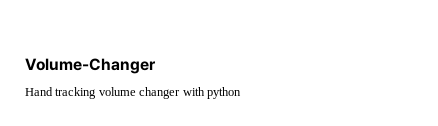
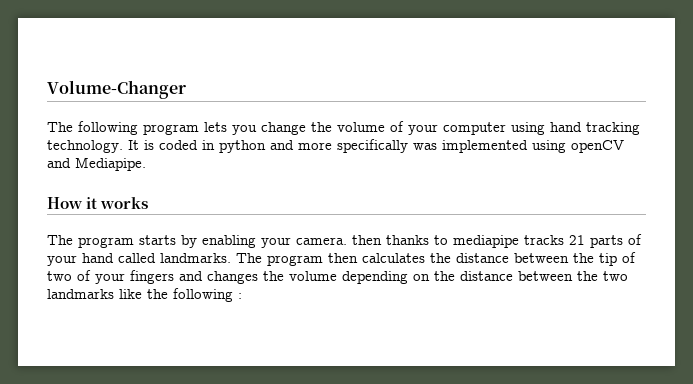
- Hand tracking volume changer with python
+ The following program lets you change the volume of your computer using hand tracking technology. It is coded in python and more specifically was implemented using openCV and Mediapipe.
+ How it works
+ The program starts by enabling your camera. then thanks to mediapipe tracks 21 parts of your hand called landmarks. The program then calculates the distance between the tip of two of your fingers and changes the volume depending on the distance between the two landmarks like the following :

